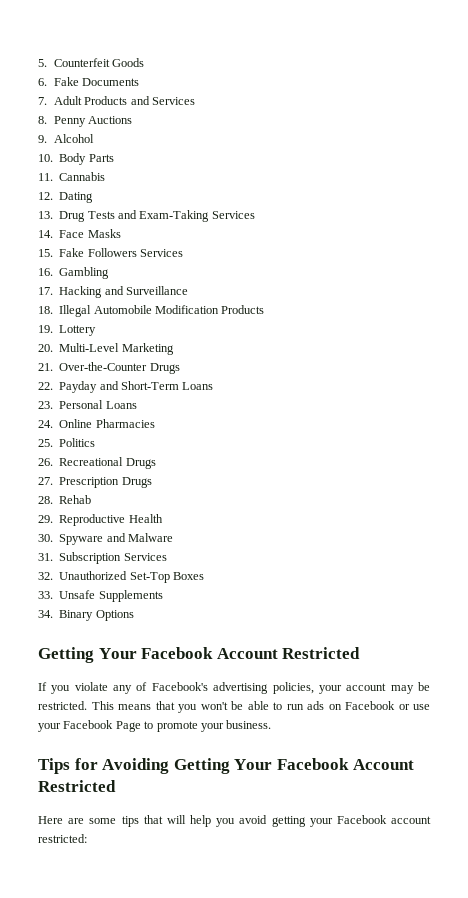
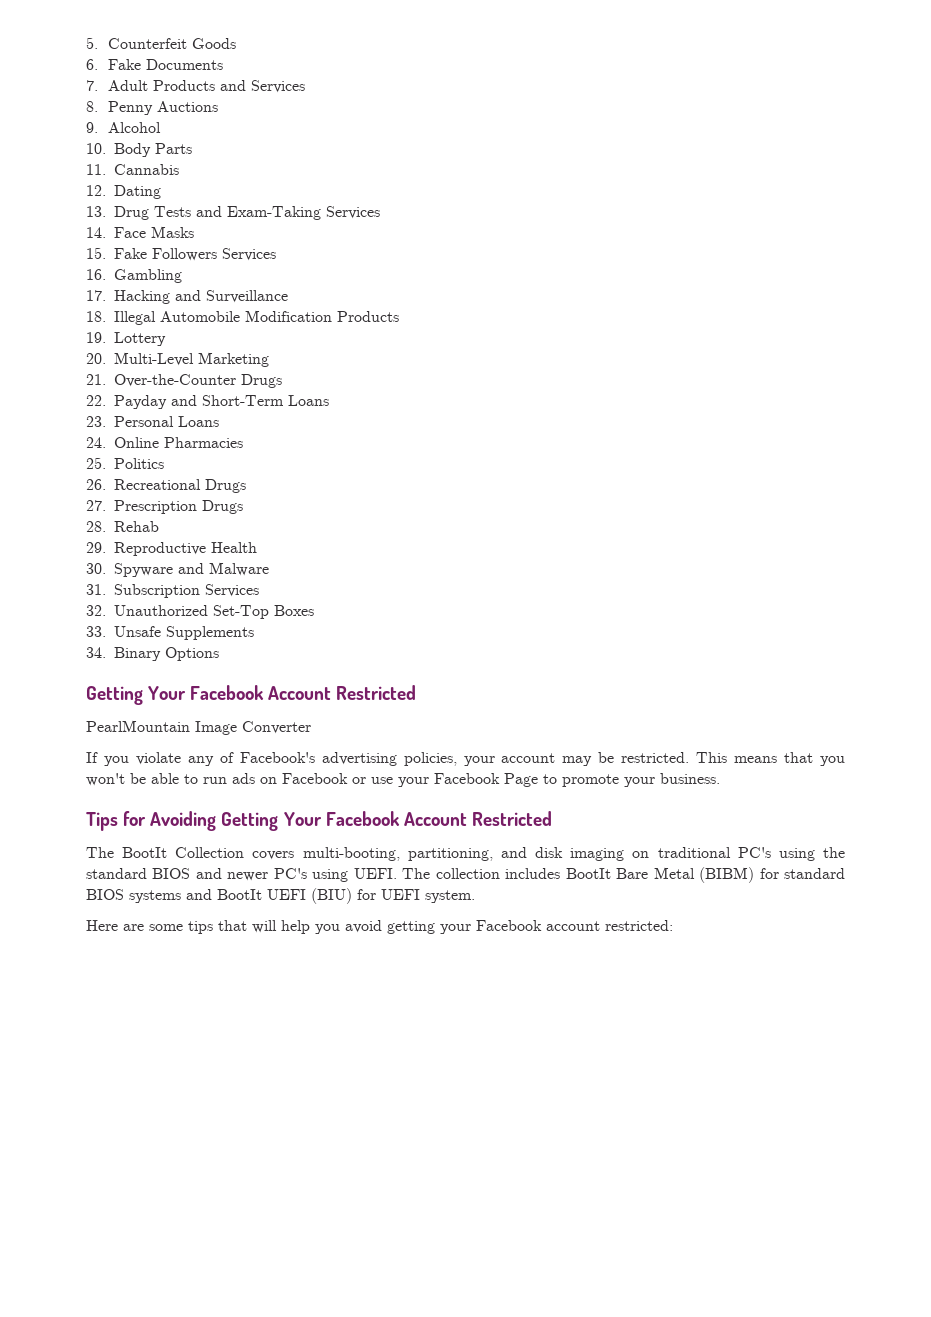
+ PearlMountain Image Converter
+ The BootIt Collection covers multi-booting, partitioning, and disk imaging on traditional PC's using the standard BIOS and newer PC's using UEFI. The collection includes BootIt Bare Metal (BIBM) for standard BIOS systems and BootIt UEFI (BIU) for UEFI system.

